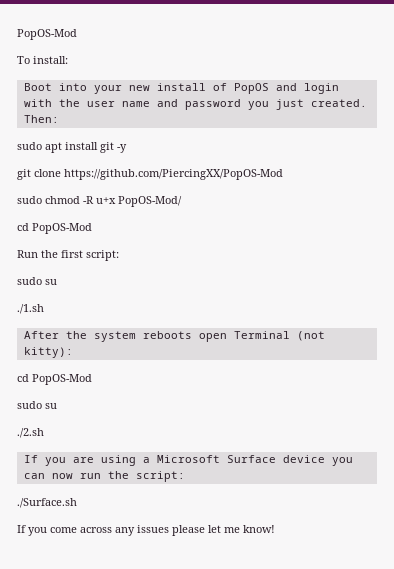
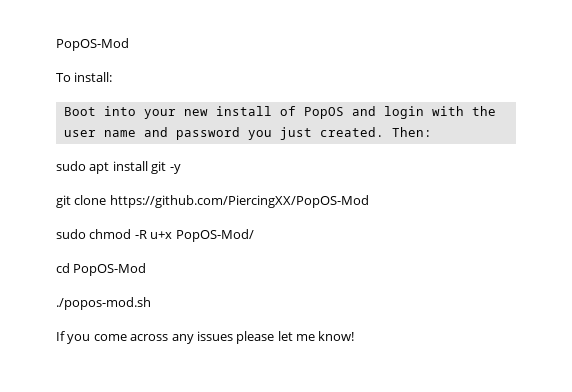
- Run the first script:
- sudo su
- ./1.sh
- After the system reboots open Terminal (not kitty):
- cd PopOS-Mod
- sudo su
- ./2.sh
- If you are using a Microsoft Surface device you can now run the script:
- ./Surface.sh
+ ./popos-mod.sh

